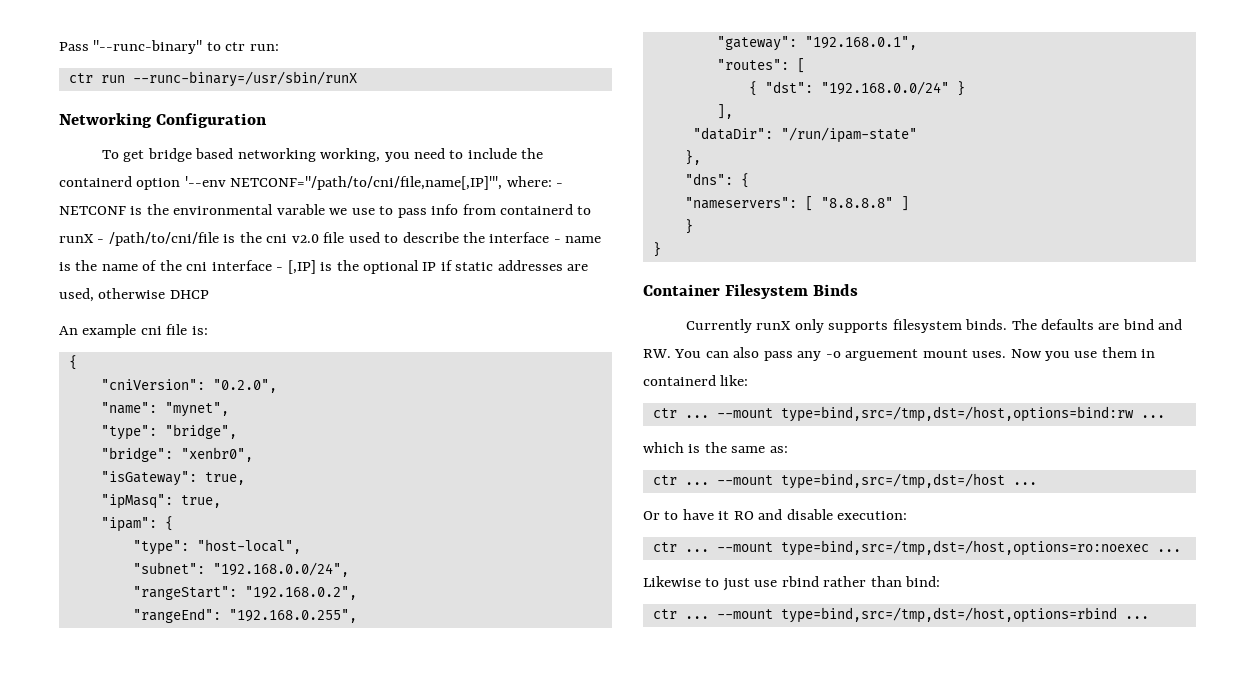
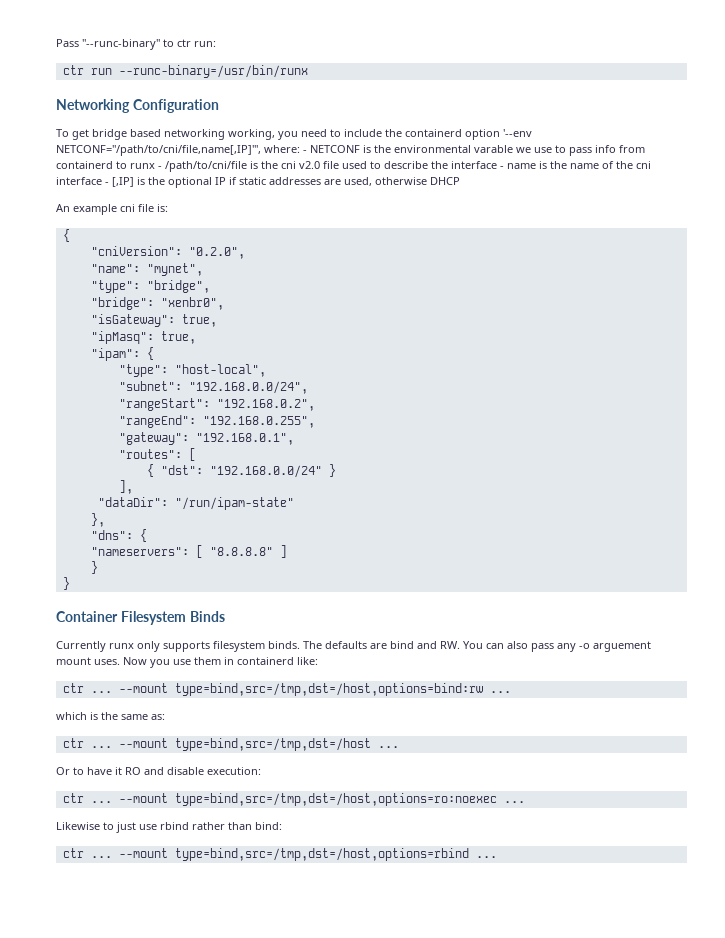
- ctr run --runc-binary=/usr/sbin/runX
+ ctr run --runc-binary=/usr/bin/runx
- - NETCONF is the environmental varable we use to pass info from containerd to runX - /path/to/cni/file is the cni v2.0 file used to describe the interface - name is the name of the cni interface - [,IP] is the optional IP if static addresses are used, otherwise DHCP
+ - NETCONF is the environmental varable we use to pass info from containerd to runx - /path/to/cni/file is the cni v2.0 file used to describe the interface - name is the name of the cni interface - [,IP] is the optional IP if static addresses are used, otherwise DHCP
- Currently runX only supports filesystem binds.
+ Currently runx only supports filesystem binds.

